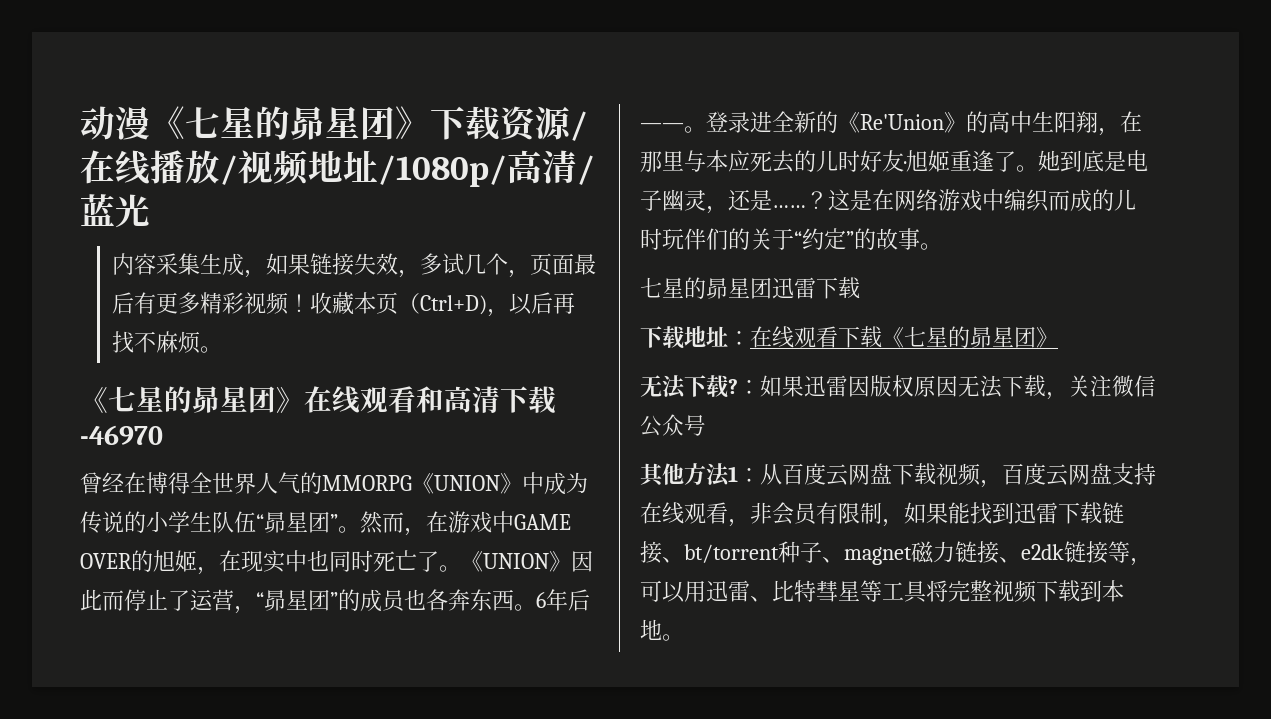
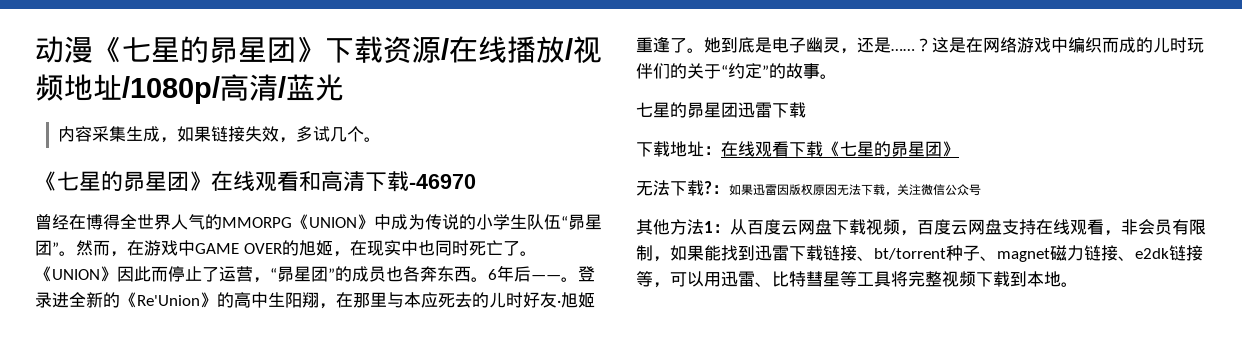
- 内容采集生成，如果链接失效，多试几个，页面最后有更多精彩视频！收藏本页（Ctrl+D)，以后再找不麻烦。
+ 内容采集生成，如果链接失效，多试几个。

